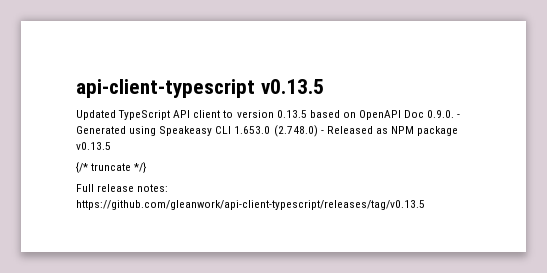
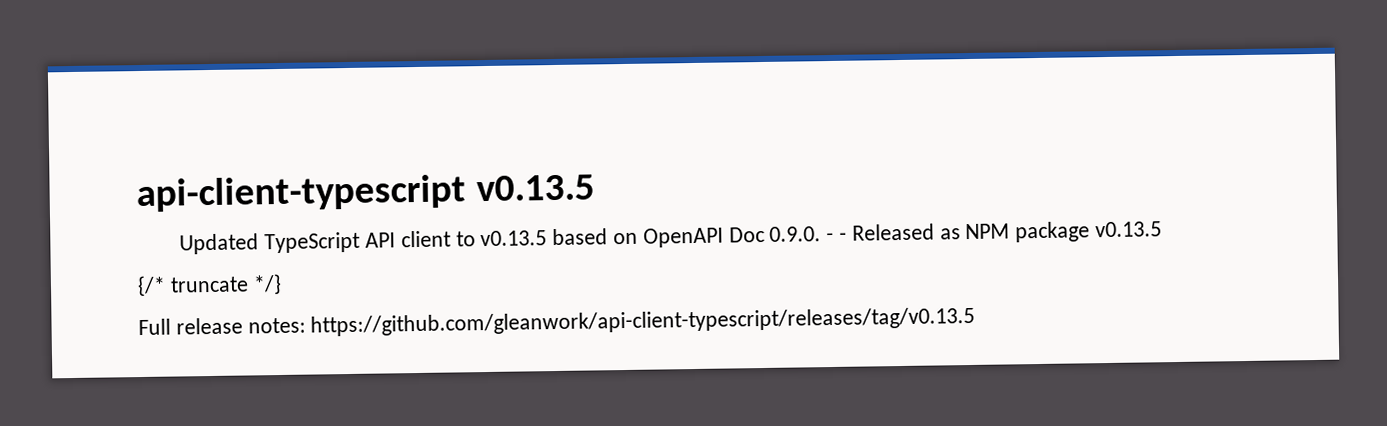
- Updated TypeScript API client to version 0.13.5 based on OpenAPI Doc 0.9.0. - Generated using Speakeasy CLI 1.653.0 (2.748.0) - Released as NPM package v0.13.5
+ Updated TypeScript API client to v0.13.5 based on OpenAPI Doc 0.9.0. - - Released as NPM package v0.13.5

